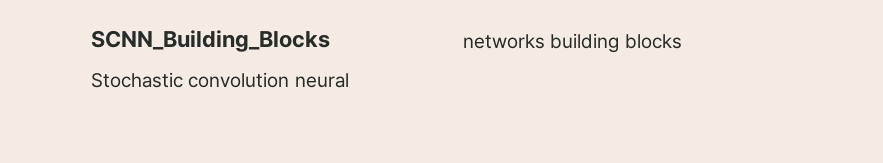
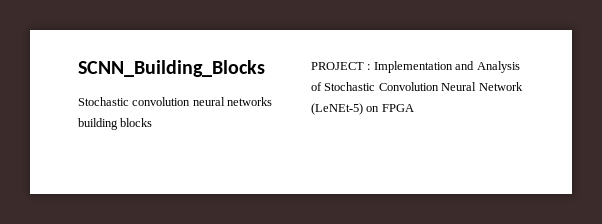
+ PROJECT : Implementation and Analysis of Stochastic Convolution Neural Network (LeNEt-5) on FPGA

